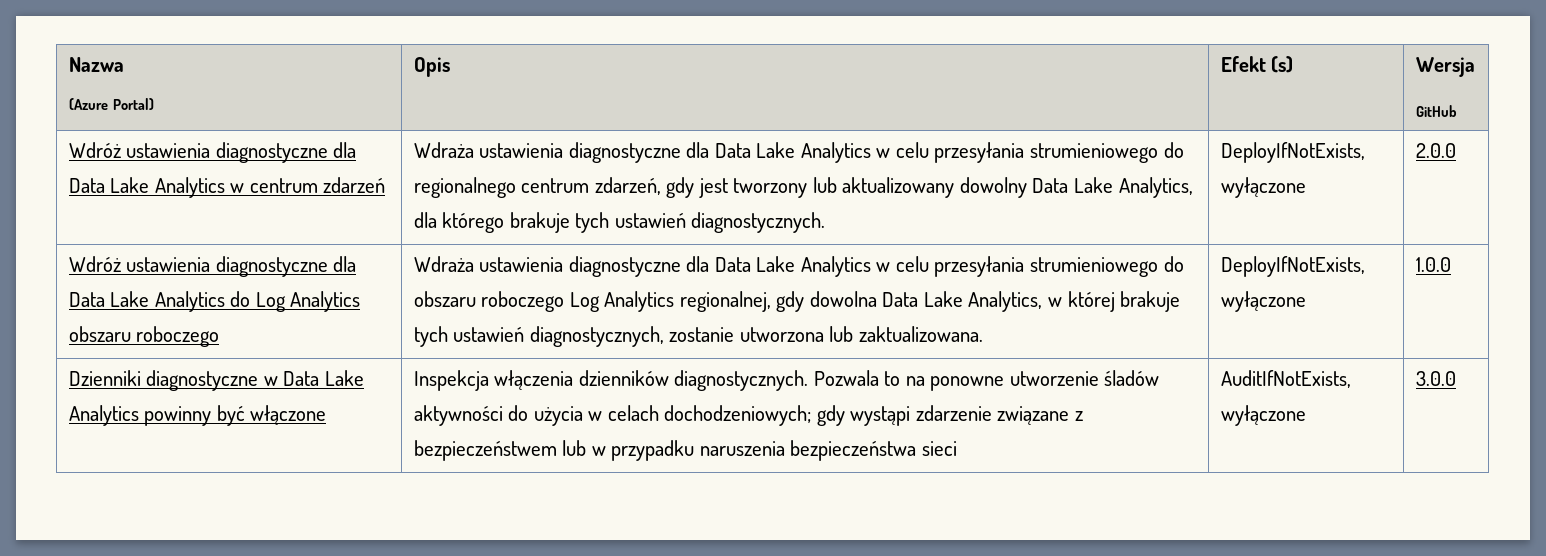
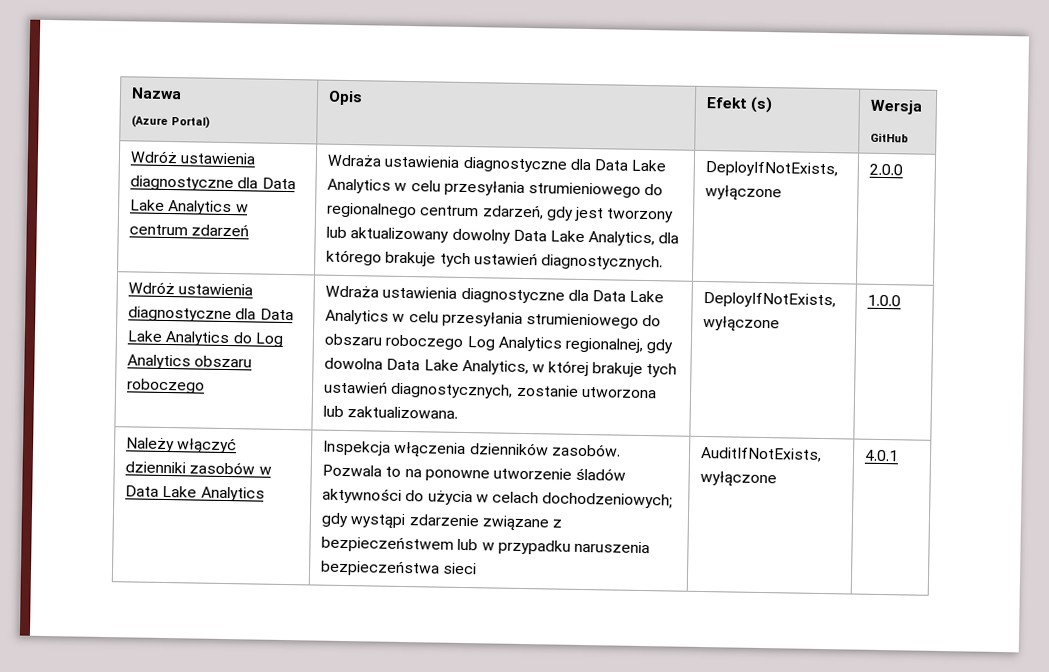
- Dzienniki diagnostyczne w Data Lake Analytics powinny być włączone | Inspekcja włączenia dzienników diagnostycznych. Pozwala to na ponowne utworzenie śladów aktywności do użycia w celach dochodzeniowych; gdy wystąpi zdarzenie związane z bezpieczeństwem lub w przypadku naruszenia bezpieczeństwa sieci | AuditIfNotExists, wyłączone | 3.0.0
+ Należy włączyć dzienniki zasobów w Data Lake Analytics | Inspekcja włączenia dzienników zasobów. Pozwala to na ponowne utworzenie śladów aktywności do użycia w celach dochodzeniowych; gdy wystąpi zdarzenie związane z bezpieczeństwem lub w przypadku naruszenia bezpieczeństwa sieci | AuditIfNotExists, wyłączone | 4.0.1

